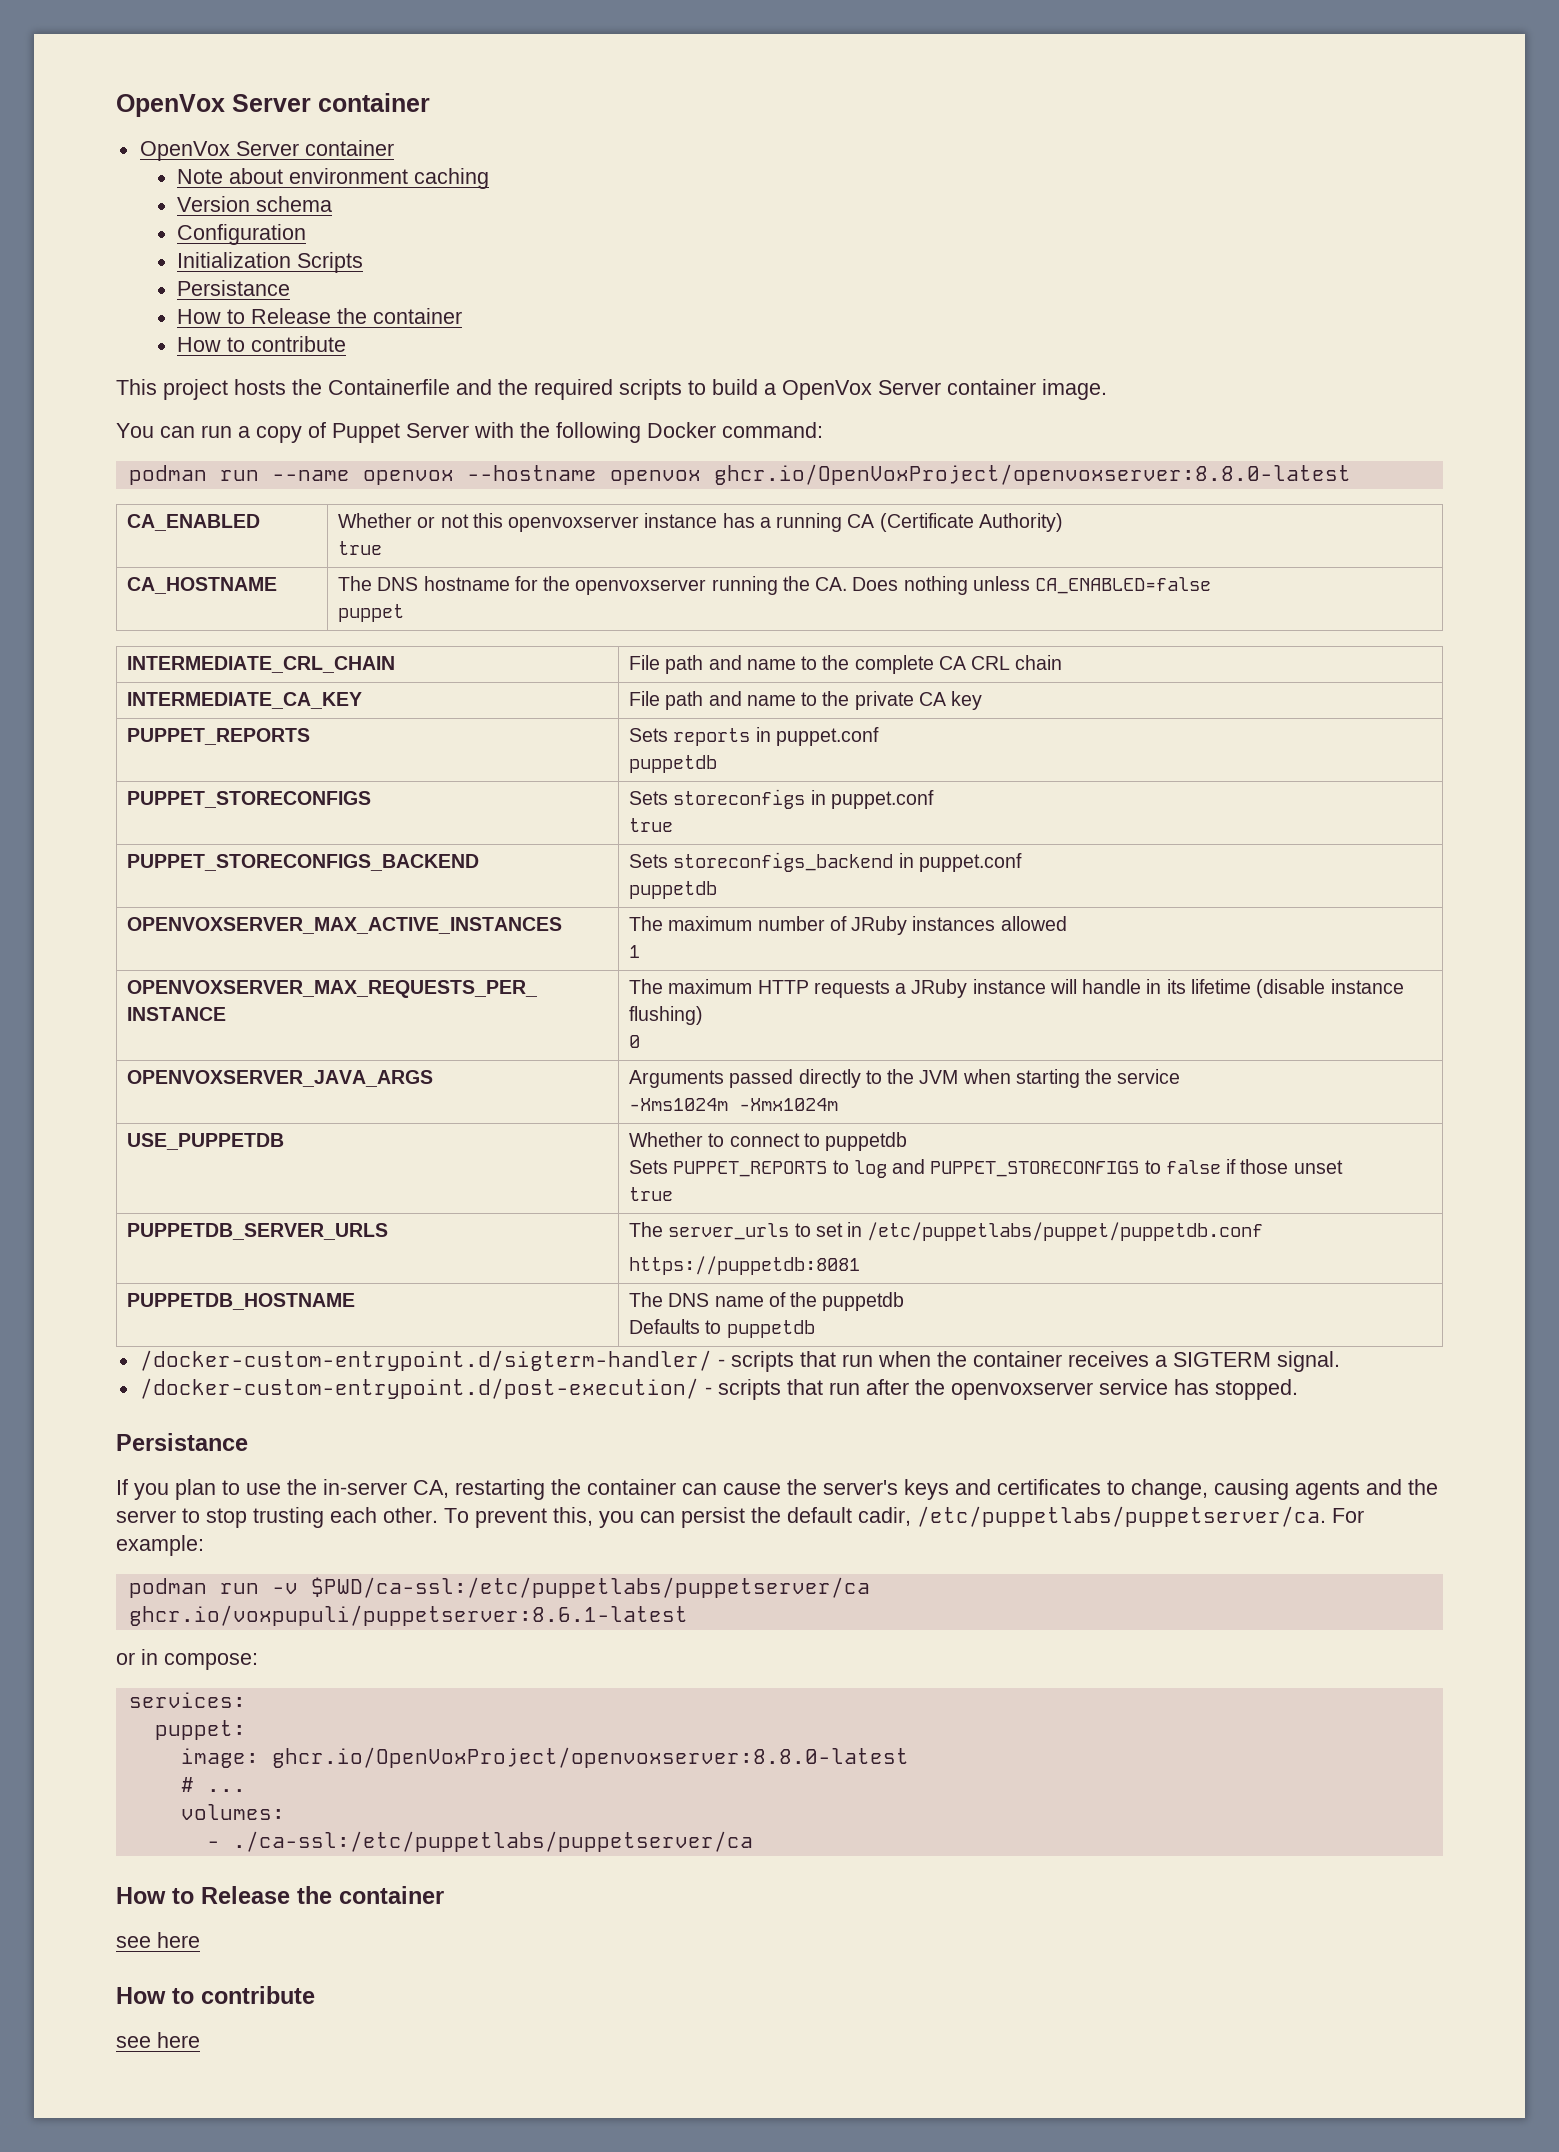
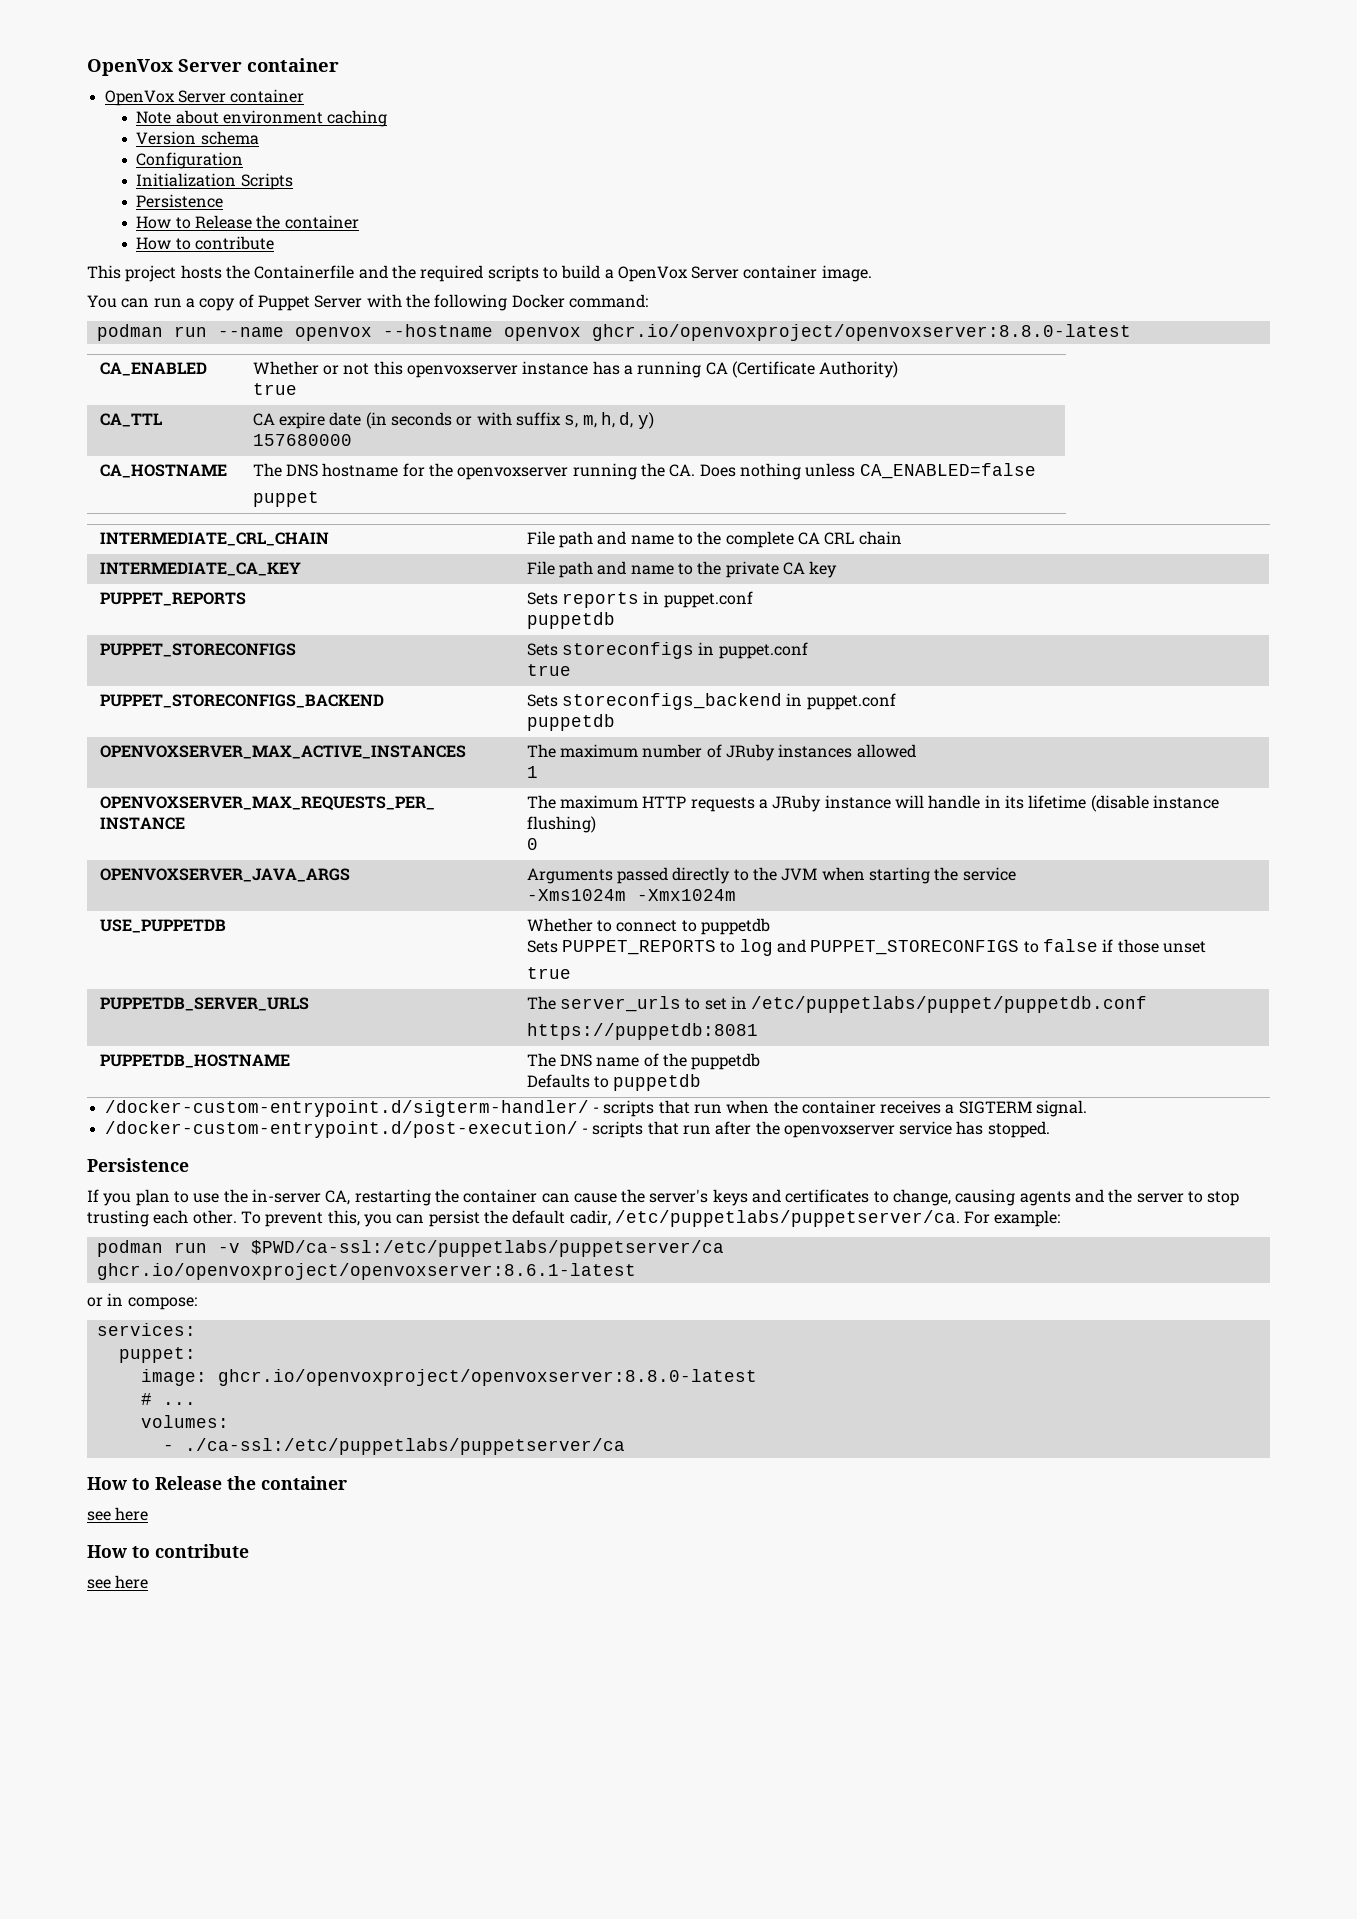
  Initialization Scripts
- Persistance
+ Persistence
- podman run --name openvox --hostname openvox ghcr.io/OpenVoxProject/openvoxserver:8.8.0-latest
+ podman run --name openvox --hostname openvox ghcr.io/openvoxproject/openvoxserver:8.8.0-latest
+ CA_TTL | CA expire date (in seconds or with suffix s, m, h, d, y)
+ 157680000
  /docker-custom-entrypoint.d/post-execution/ - scripts that run after the openvoxserver service has stopped.
- Persistance
+ Persistence
- podman run -v $PWD/ca-ssl:/etc/puppetlabs/puppetserver/ca ghcr.io/voxpupuli/puppetserver:8.6.1-latest
+ podman run -v $PWD/ca-ssl:/etc/puppetlabs/puppetserver/ca ghcr.io/openvoxproject/openvoxserver:8.6.1-latest
- image: ghcr.io/OpenVoxProject/openvoxserver:8.8.0-latest
+ image: ghcr.io/openvoxproject/openvoxserver:8.8.0-latest

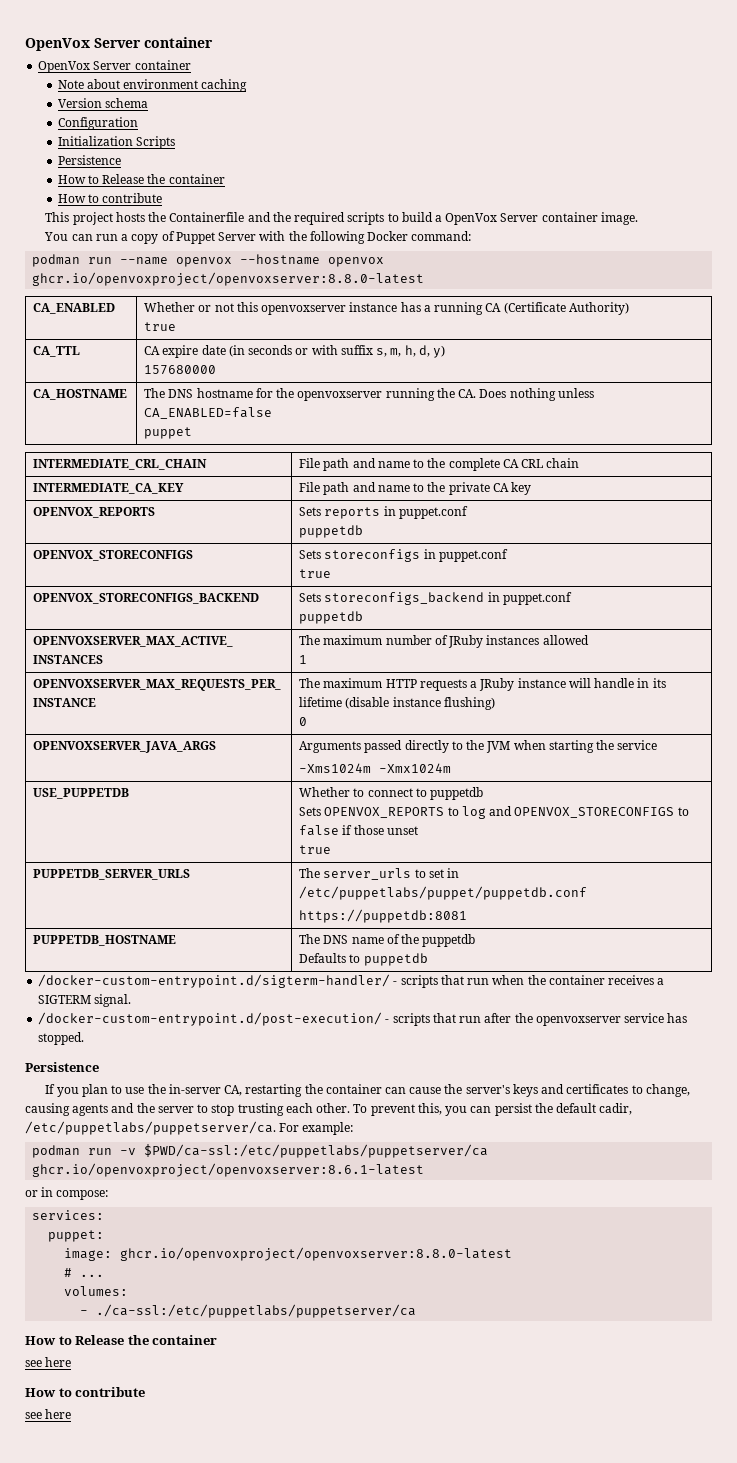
- PUPPET_REPORTS | Sets reports in puppet.conf
+ OPENVOX_REPORTS | Sets reports in puppet.conf
- PUPPET_STORECONFIGS | Sets storeconfigs in puppet.conf
+ OPENVOX_STORECONFIGS | Sets storeconfigs in puppet.conf
- PUPPET_STORECONFIGS_BACKEND | Sets storeconfigs_backend in puppet.conf
+ OPENVOX_STORECONFIGS_BACKEND | Sets storeconfigs_backend in puppet.conf
  USE_PUPPETDB | Whether to connect to puppetdb
- Sets PUPPET_REPORTS to log and PUPPET_STORECONFIGS to false if those unset
+ Sets OPENVOX_REPORTS to log and OPENVOX_STORECONFIGS to false if those unset

